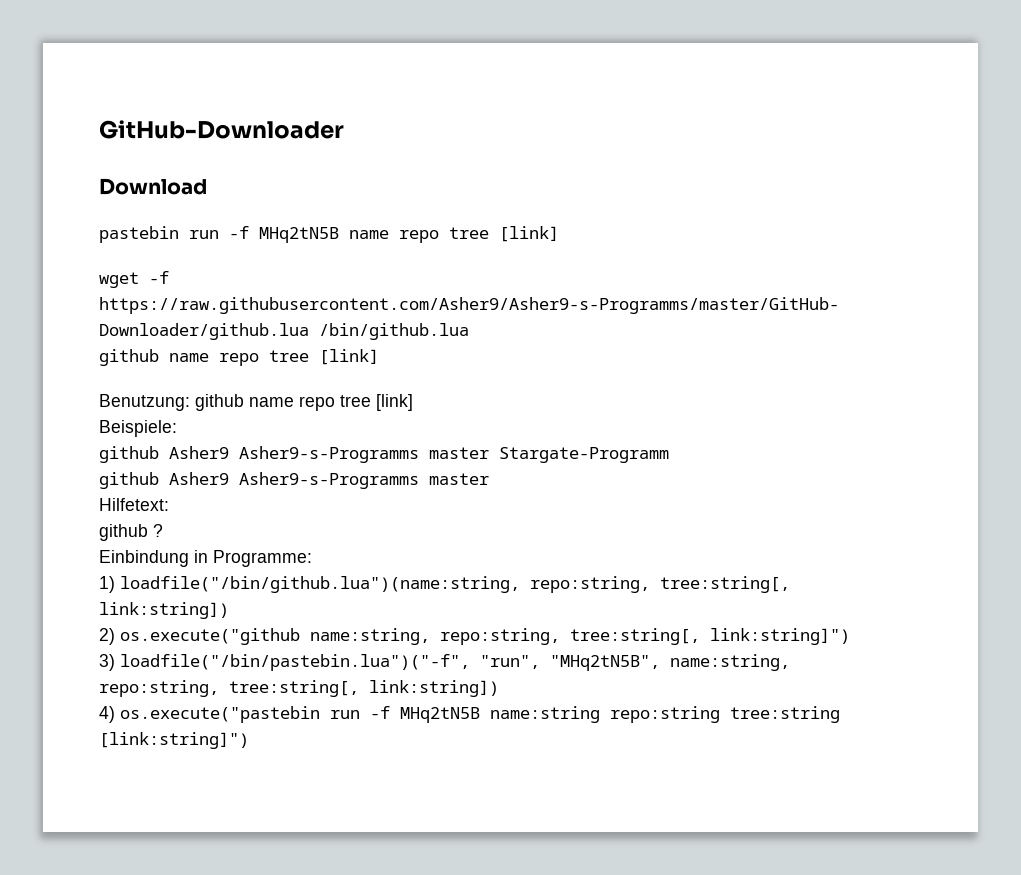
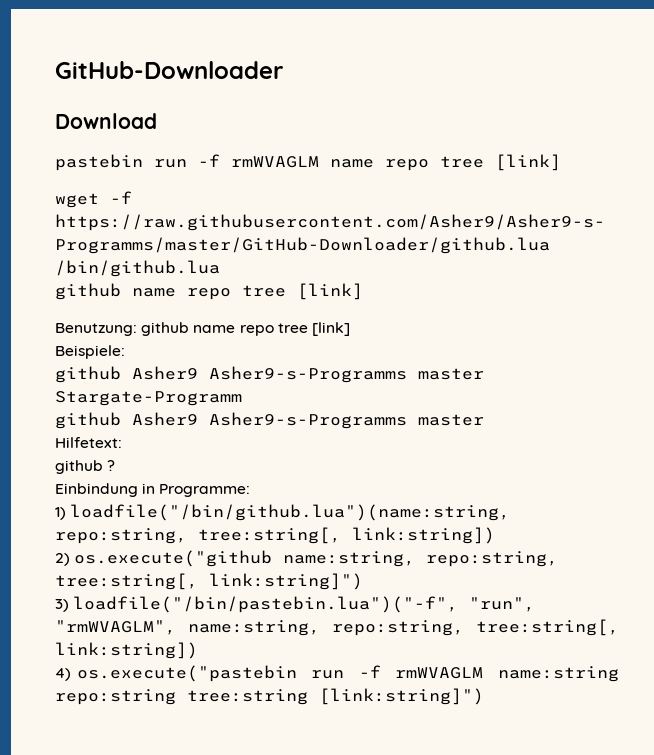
- pastebin run -f MHq2tN5B name repo tree [link]
+ pastebin run -f rmWVAGLM name repo tree [link]
- 3) loadfile("/bin/pastebin.lua")("-f", "run", "MHq2tN5B", name:string, repo:string, tree:string[, link:string])
+ 3) loadfile("/bin/pastebin.lua")("-f", "run", "rmWVAGLM", name:string, repo:string, tree:string[, link:string])
- 4) os.execute("pastebin run -f MHq2tN5B name:string repo:string tree:string [link:string]")
+ 4) os.execute("pastebin run -f rmWVAGLM name:string repo:string tree:string [link:string]")

